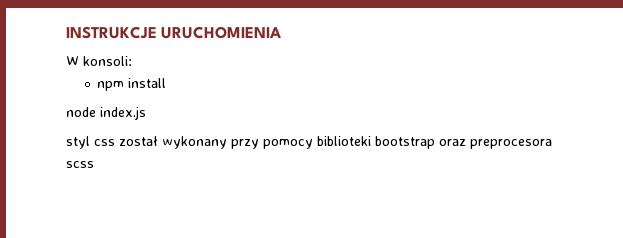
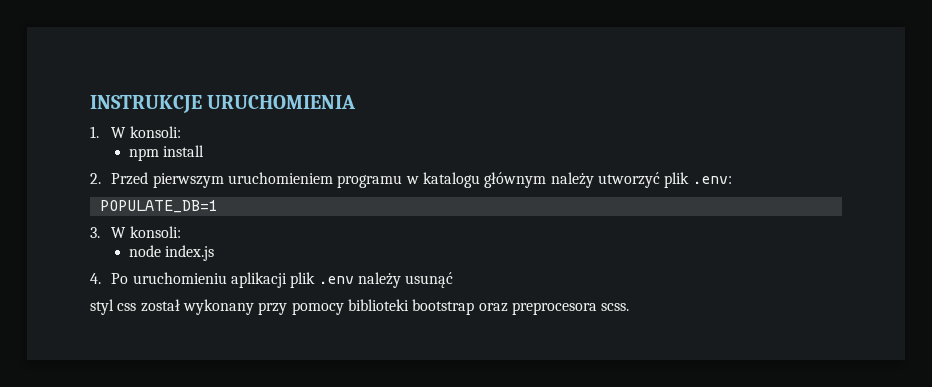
- W konsoli:
+ 1. W konsoli:
+ 2. Przed pierwszym uruchomieniem programu w katalogu głównym należy utworzyć plik .env:
+ POPULATE_DB=1
+ 3. W konsoli:
  node index.js
+ 4. Po uruchomieniu aplikacji plik .env należy usunąć
- styl css został wykonany przy pomocy biblioteki bootstrap oraz preprocesora scss
+ styl css został wykonany przy pomocy biblioteki bootstrap oraz preprocesora scss.

